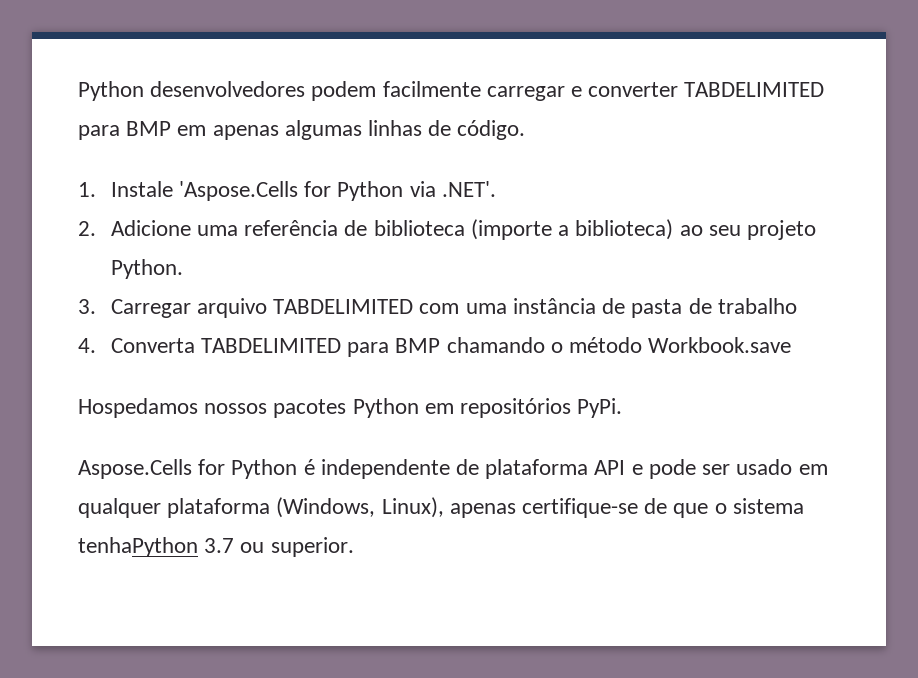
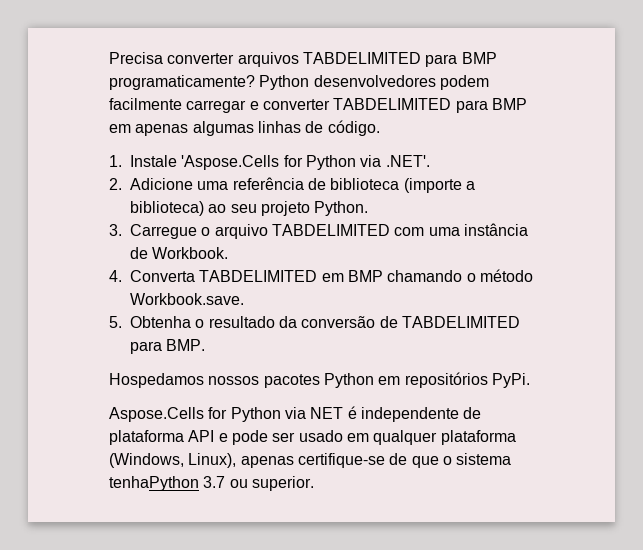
+ Precisa converter arquivos TABDELIMITED para BMP programaticamente?
- 3. Carregar arquivo TABDELIMITED com uma instância de pasta de trabalho
+ 3. Carregue o arquivo TABDELIMITED com uma instância de Workbook.
- 4. Converta TABDELIMITED para BMP chamando o método Workbook.save
+ 4. Converta TABDELIMITED em BMP chamando o método Workbook.save.
+ 5. Obtenha o resultado da conversão de TABDELIMITED para BMP.
- Aspose.Cells for Python é independente de plataforma API e pode ser usado em qualquer plataforma (Windows, Linux), apenas certifique-se de que o sistema tenhaPython 3.7 ou superior.
+ Aspose.Cells for Python via NET é independente de plataforma API e pode ser usado em qualquer plataforma (Windows, Linux), apenas certifique-se de que o sistema tenhaPython 3.7 ou superior.

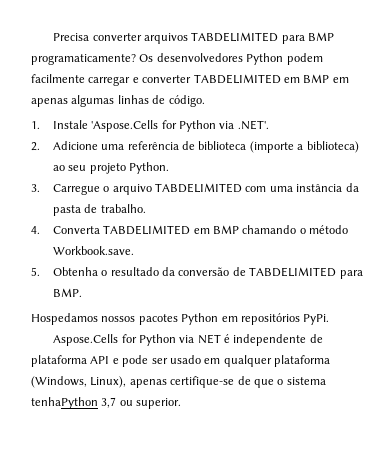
- Python desenvolvedores podem facilmente carregar e converter TABDELIMITED para BMP em apenas algumas linhas de código.
+ Os desenvolvedores Python podem facilmente carregar e converter TABDELIMITED em BMP em apenas algumas linhas de código.
- 3. Carregue o arquivo TABDELIMITED com uma instância de Workbook.
+ 3. Carregue o arquivo TABDELIMITED com uma instância da pasta de trabalho.
- Aspose.Cells for Python via NET é independente de plataforma API e pode ser usado em qualquer plataforma (Windows, Linux), apenas certifique-se de que o sistema tenhaPython 3.7 ou superior.
+ Aspose.Cells for Python via NET é independente de plataforma API e pode ser usado em qualquer plataforma (Windows, Linux), apenas certifique-se de que o sistema tenhaPython 3,7 ou superior.

